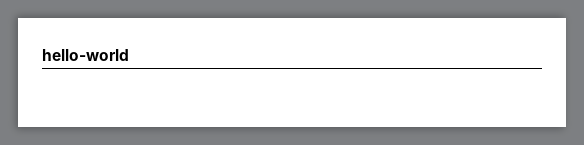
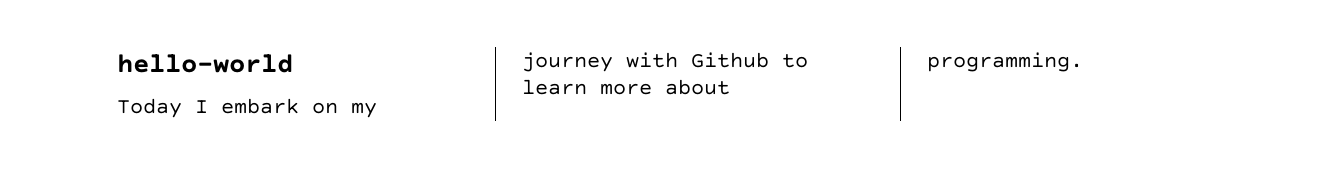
+ Today I embark on my journey with Github to learn more about programming.

